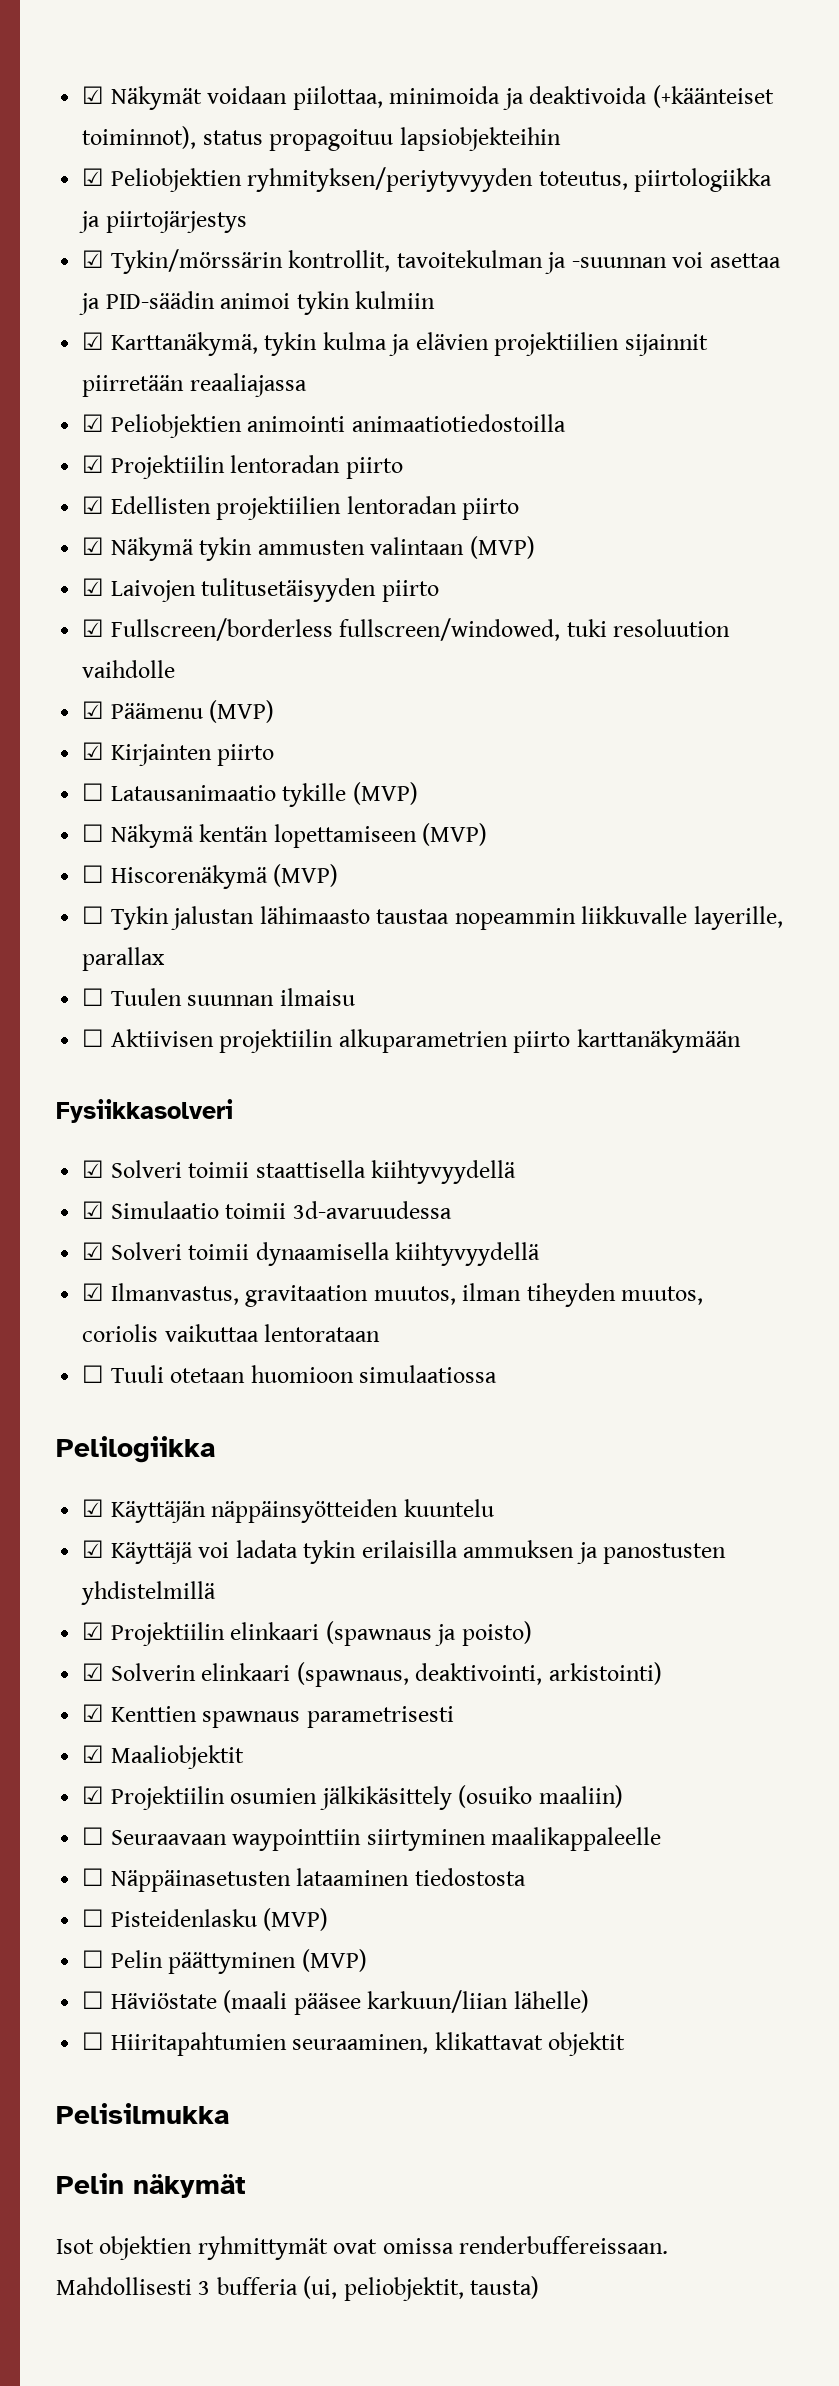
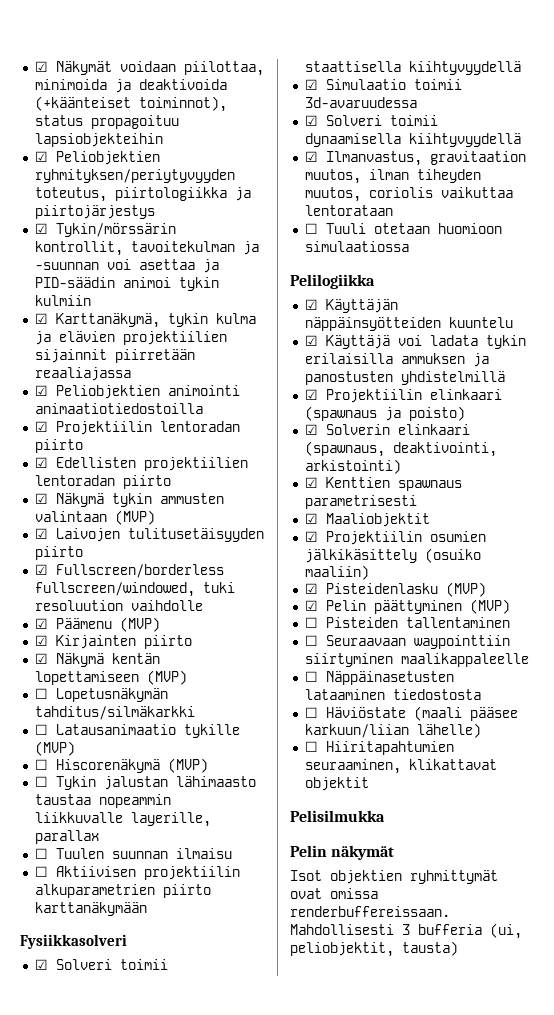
+ ☑ Näkymä kentän lopettamiseen (MVP)
+ ☐ Lopetusnäkymän tahditus/silmäkarkki
- ☐ Näkymä kentän lopettamiseen (MVP)
+ ☑ Pisteidenlasku (MVP)
+ ☑ Pelin päättyminen (MVP)
+ ☐ Pisteiden tallentaminen
- ☐ Pisteidenlasku (MVP)
- ☐ Pelin päättyminen (MVP)

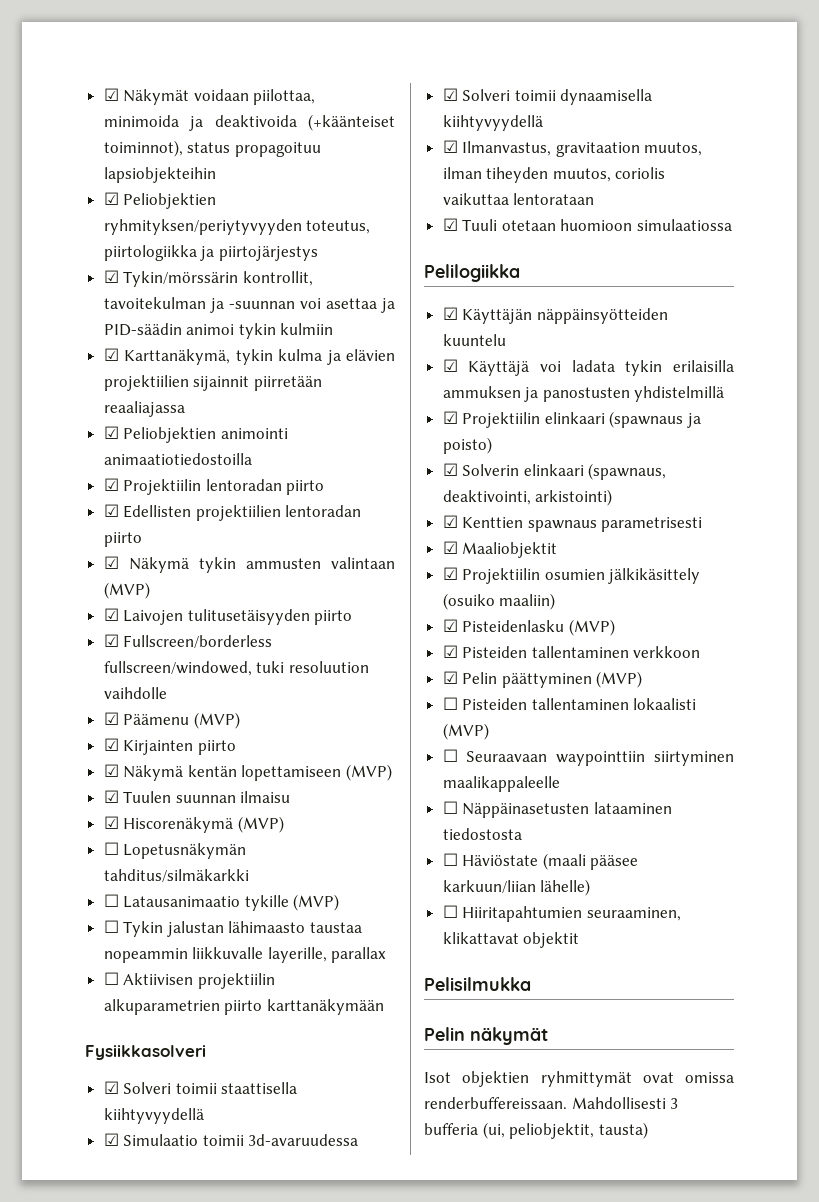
+ ☑ Tuulen suunnan ilmaisu
+ ☑ Hiscorenäkymä (MVP)
- ☐ Hiscorenäkymä (MVP)
- ☐ Tuulen suunnan ilmaisu
- ☐ Tuuli otetaan huomioon simulaatiossa
+ ☑ Tuuli otetaan huomioon simulaatiossa
+ ☑ Pisteiden tallentaminen verkkoon
- ☐ Pisteiden tallentaminen
+ ☐ Pisteiden tallentaminen lokaalisti (MVP)

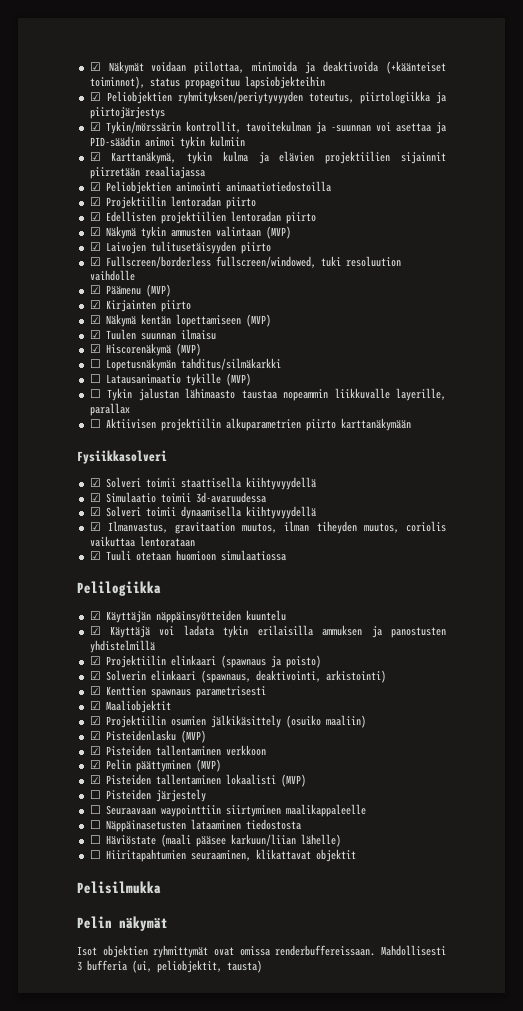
- ☐ Pisteiden tallentaminen lokaalisti (MVP)
+ ☑ Pisteiden tallentaminen lokaalisti (MVP)
+ ☐ Pisteiden järjestely

